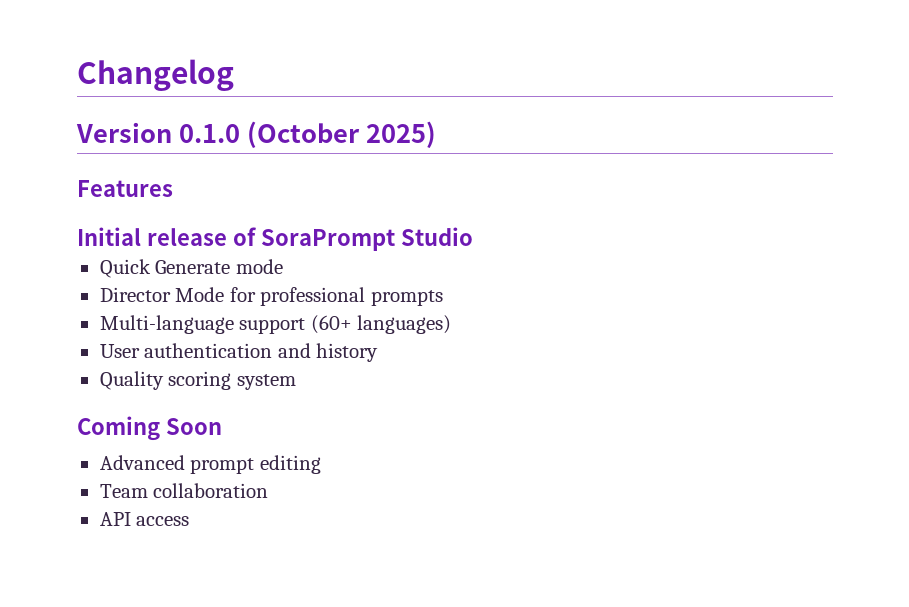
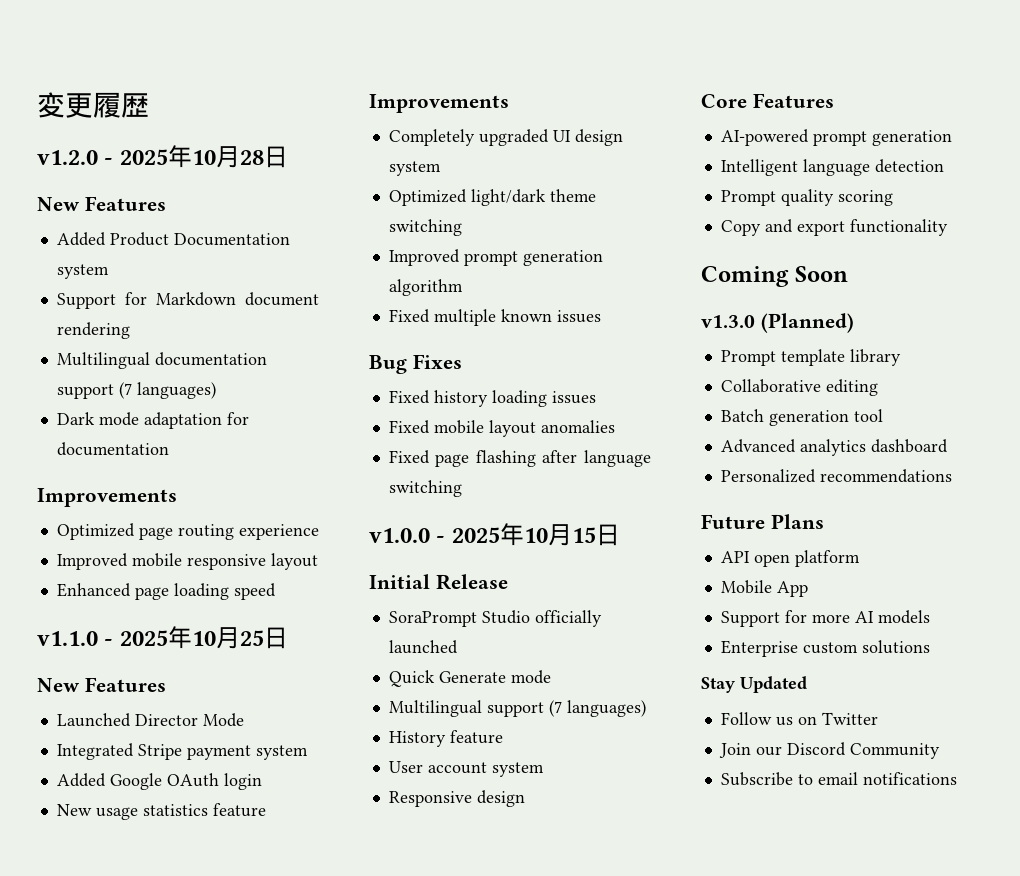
- Changelog
- Version 0.1.0 (October 2025)
- Features
+ 変更履歴
+ v1.2.0 - 2025年10月28日
+ New Features
+ Added Product Documentation system
+ Support for Markdown document rendering
+ Multilingual documentation support (7 languages)
+ Dark mode adaptation for documentation
+ Improvements
+ Optimized page routing experience
+ Improved mobile responsive layout
+ Enhanced page loading speed
+ v1.1.0 - 2025年10月25日
+ New Features
+ Launched Director Mode
+ Integrated Stripe payment system
+ Added Google OAuth login
+ New usage statistics feature
+ Improvements
+ Completely upgraded UI design system
+ Optimized light/dark theme switching
+ Improved prompt generation algorithm
+ Fixed multiple known issues
+ Bug Fixes
+ Fixed history loading issues
+ Fixed mobile layout anomalies
+ Fixed page flashing after language switching
+ v1.0.0 - 2025年10月15日
- Initial release of SoraPrompt Studio
+ Initial Release
+ SoraPrompt Studio officially launched
- Director Mode for professional prompts
- Multi-language support (60+ languages)
+ Multilingual support (7 languages)
+ History feature
- User authentication and history
- Quality scoring system
+ User account system
+ Responsive design
+ Core Features
+ AI-powered prompt generation
+ Intelligent language detection
+ Prompt quality scoring
+ Copy and export functionality
  Coming Soon
- Advanced prompt editing
- Team collaboration
- API access
+ v1.3.0 (Planned)
+ Prompt template library
+ Collaborative editing
+ Batch generation tool
+ Advanced analytics dashboard
+ Personalized recommendations
+ Future Plans
+ API open platform
+ Mobile App
+ Support for more AI models
+ Enterprise custom solutions
+ Stay Updated
+ Follow us on Twitter
+ Join our Discord Community
+ Subscribe to email notifications

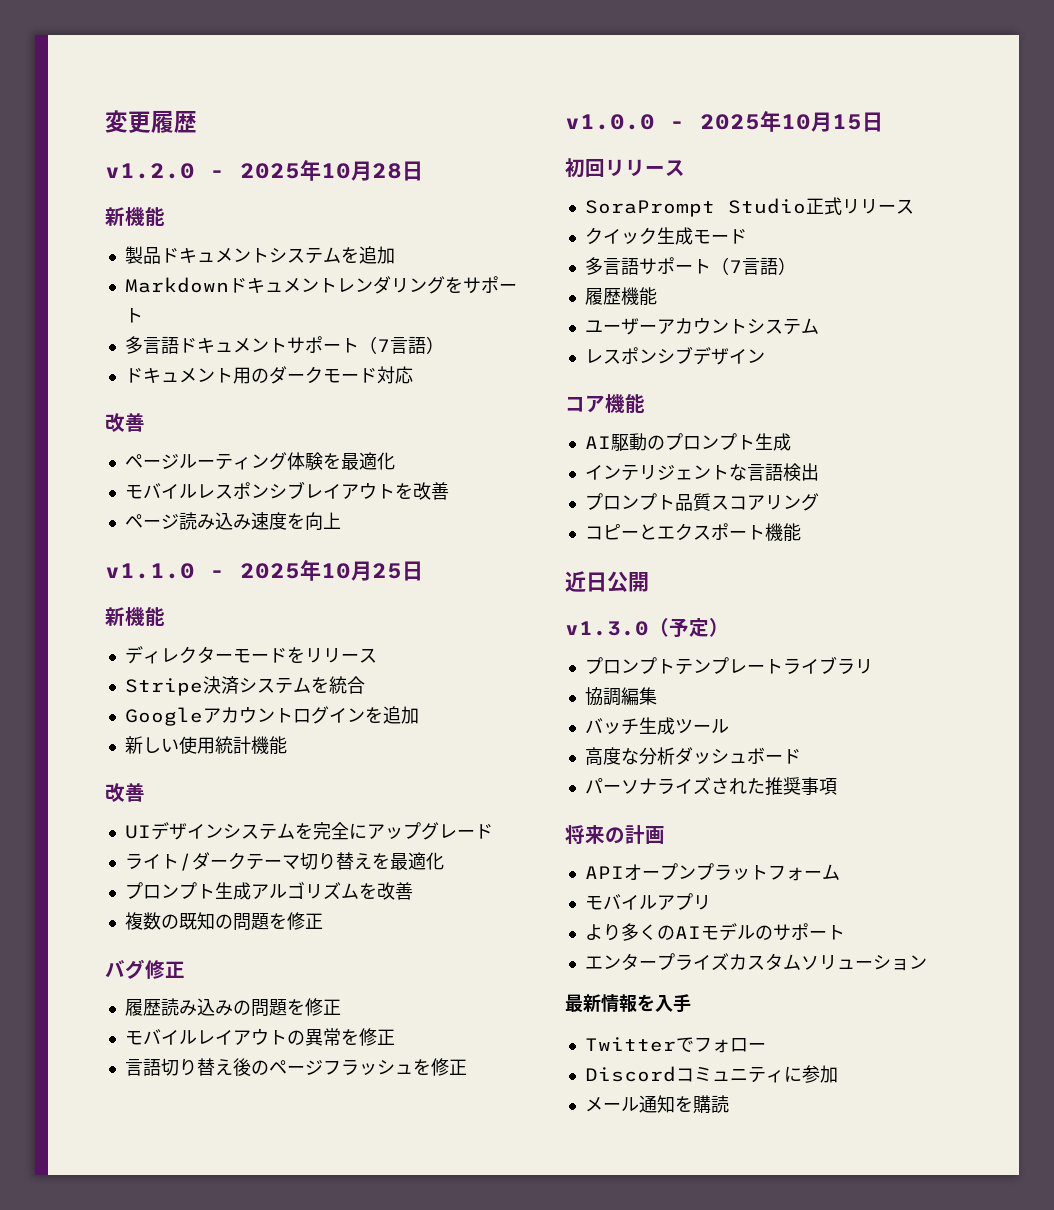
  v1.2.0 - 2025年10月28日
- New Features
- Added Product Documentation system
- Support for Markdown document rendering
- Multilingual documentation support (7 languages)
- Dark mode adaptation for documentation
- Improvements
- Optimized page routing experience
- Improved mobile responsive layout
- Enhanced page loading speed
+ 新機能
+ 製品ドキュメントシステムを追加
+ Markdownドキュメントレンダリングをサポート
+ 多言語ドキュメントサポート（7言語）
+ ドキュメント用のダークモード対応
+ 改善
+ ページルーティング体験を最適化
+ モバイルレスポンシブレイアウトを改善
+ ページ読み込み速度を向上
  v1.1.0 - 2025年10月25日
- New Features
- Launched Director Mode
- Integrated Stripe payment system
- Added Google OAuth login
- New usage statistics feature
- Improvements
- Completely upgraded UI design system
- Optimized light/dark theme switching
- Improved prompt generation algorithm
- Fixed multiple known issues
- Bug Fixes
- Fixed history loading issues
- Fixed mobile layout anomalies
- Fixed page flashing after language switching
+ 新機能
+ ディレクターモードをリリース
+ Stripe決済システムを統合
+ Googleアカウントログインを追加
+ 新しい使用統計機能
+ 改善
+ UIデザインシステムを完全にアップグレード
+ ライト/ダークテーマ切り替えを最適化
+ プロンプト生成アルゴリズムを改善
+ 複数の既知の問題を修正
+ バグ修正
+ 履歴読み込みの問題を修正
+ モバイルレイアウトの異常を修正
+ 言語切り替え後のページフラッシュを修正
- Initial Release
+ 初回リリース
- SoraPrompt Studio officially launched
- Quick Generate mode
- Multilingual support (7 languages)
- History feature
- User account system
- Responsive design
- Core Features
- AI-powered prompt generation
- Intelligent language detection
- Prompt quality scoring
- Copy and export functionality
- Coming Soon
- v1.3.0 (Planned)
- Prompt template library
- Collaborative editing
- Batch generation tool
- Advanced analytics dashboard
- Personalized recommendations
- Future Plans
- API open platform
- Mobile App
- Support for more AI models
- Enterprise custom solutions
- Stay Updated
- Follow us on Twitter
- Join our Discord Community
- Subscribe to email notifications
+ SoraPrompt Studio正式リリース
+ クイック生成モード
+ 多言語サポート（7言語）
+ 履歴機能
+ ユーザーアカウントシステム
+ レスポンシブデザイン
+ コア機能
+ AI駆動のプロンプト生成
+ インテリジェントな言語検出
+ プロンプト品質スコアリング
+ コピーとエクスポート機能
+ 近日公開
+ v1.3.0（予定）
+ プロンプトテンプレートライブラリ
+ 協調編集
+ バッチ生成ツール
+ 高度な分析ダッシュボード
+ パーソナライズされた推奨事項
+ 将来の計画
+ APIオープンプラットフォーム
+ モバイルアプリ
+ より多くのAIモデルのサポート
+ エンタープライズカスタムソリューション
+ 最新情報を入手
+ Twitterでフォロー
+ Discordコミュニティに参加
+ メール通知を購読

